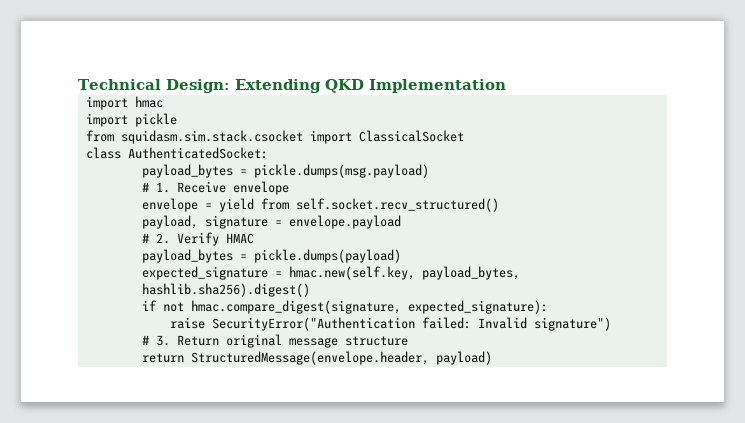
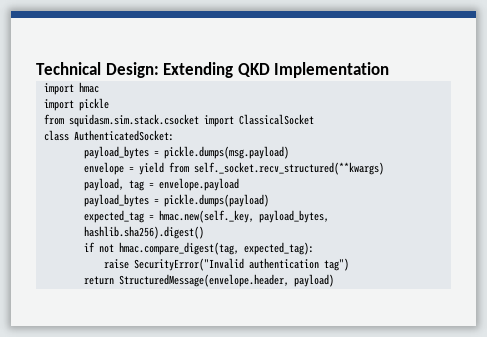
- # 1. Receive envelope
- envelope = yield from self.socket.recv_structured()
+ envelope = yield from self._socket.recv_structured(**kwargs)
- payload, signature = envelope.payload
+ payload, tag = envelope.payload
- # 2. Verify HMAC
- expected_signature = hmac.new(self.key, payload_bytes, hashlib.sha256).digest()
+ expected_tag = hmac.new(self._key, payload_bytes, hashlib.sha256).digest()
- if not hmac.compare_digest(signature, expected_signature):
+ if not hmac.compare_digest(tag, expected_tag):
- raise SecurityError("Authentication failed: Invalid signature")
- # 3. Return original message structure
+ raise SecurityError("Invalid authentication tag")

